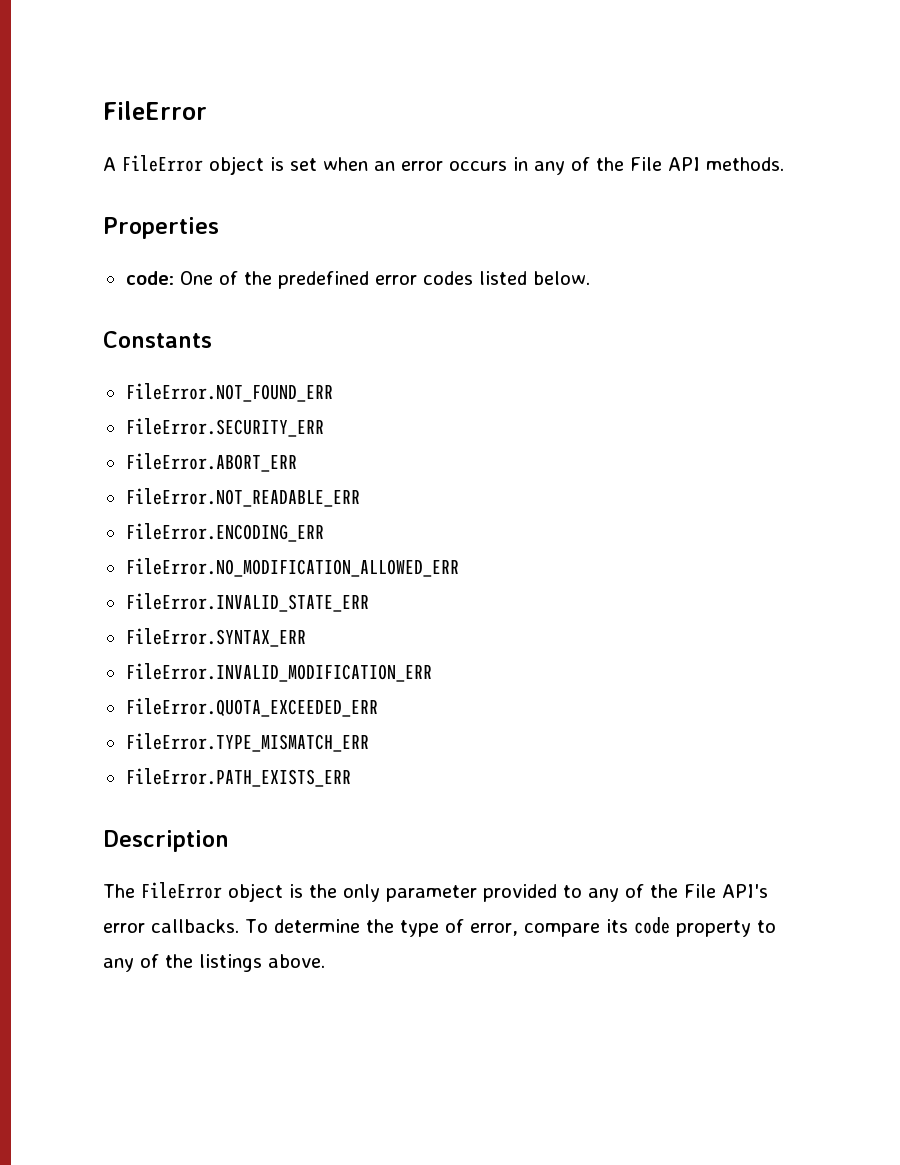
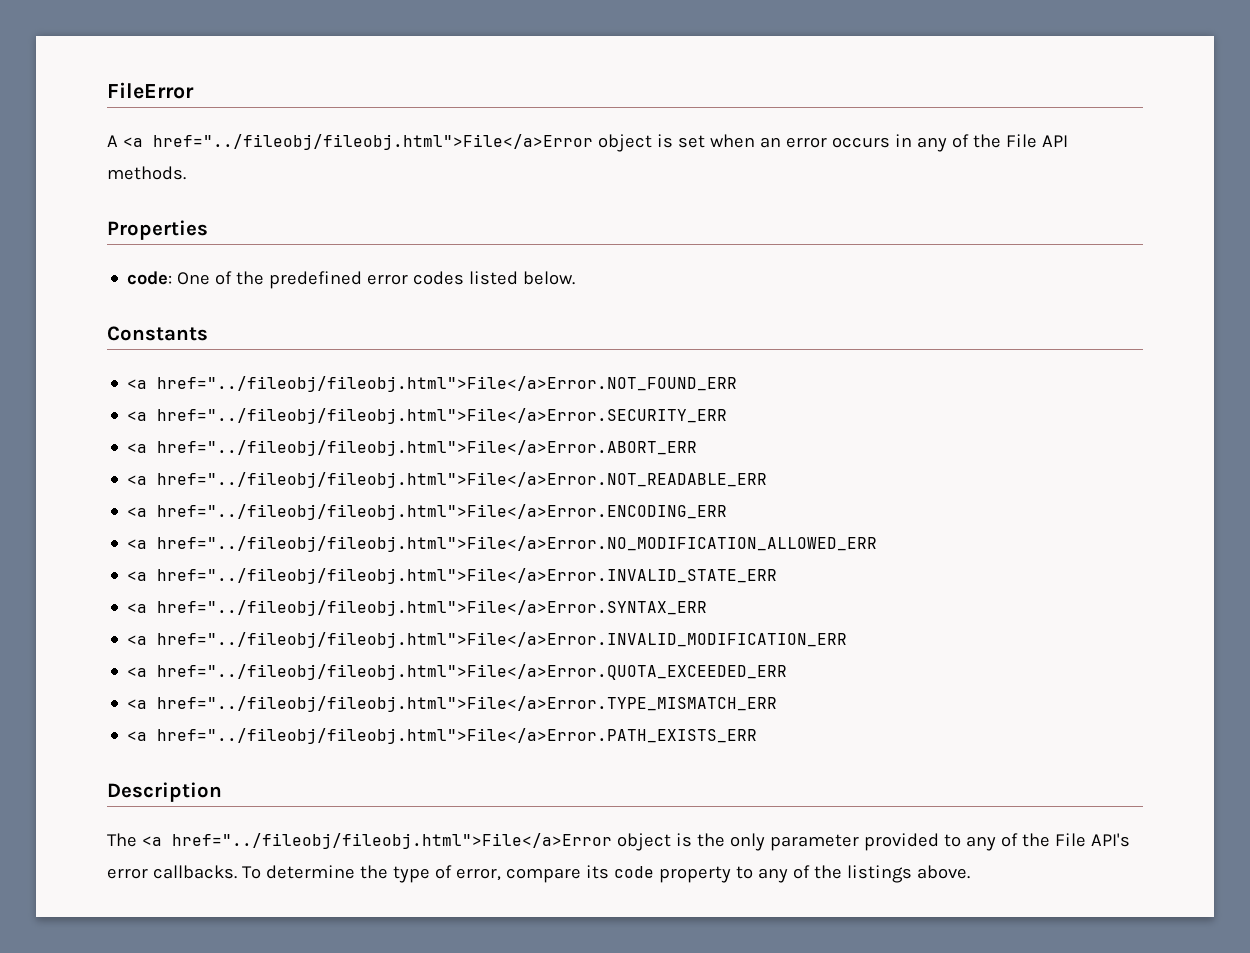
- A FileError object is set when an error occurs in any of the File API methods.
+ A <a href="../fileobj/fileobj.html">File</a>Error object is set when an error occurs in any of the File API methods.
- FileError.NOT_FOUND_ERR
- FileError.SECURITY_ERR
- FileError.ABORT_ERR
- FileError.NOT_READABLE_ERR
- FileError.ENCODING_ERR
- FileError.NO_MODIFICATION_ALLOWED_ERR
- FileError.INVALID_STATE_ERR
- FileError.SYNTAX_ERR
- FileError.INVALID_MODIFICATION_ERR
- FileError.QUOTA_EXCEEDED_ERR
- FileError.TYPE_MISMATCH_ERR
- FileError.PATH_EXISTS_ERR
+ <a href="../fileobj/fileobj.html">File</a>Error.NOT_FOUND_ERR
+ <a href="../fileobj/fileobj.html">File</a>Error.SECURITY_ERR
+ <a href="../fileobj/fileobj.html">File</a>Error.ABORT_ERR
+ <a href="../fileobj/fileobj.html">File</a>Error.NOT_READABLE_ERR
+ <a href="../fileobj/fileobj.html">File</a>Error.ENCODING_ERR
+ <a href="../fileobj/fileobj.html">File</a>Error.NO_MODIFICATION_ALLOWED_ERR
+ <a href="../fileobj/fileobj.html">File</a>Error.INVALID_STATE_ERR
+ <a href="../fileobj/fileobj.html">File</a>Error.SYNTAX_ERR
+ <a href="../fileobj/fileobj.html">File</a>Error.INVALID_MODIFICATION_ERR
+ <a href="../fileobj/fileobj.html">File</a>Error.QUOTA_EXCEEDED_ERR
+ <a href="../fileobj/fileobj.html">File</a>Error.TYPE_MISMATCH_ERR
+ <a href="../fileobj/fileobj.html">File</a>Error.PATH_EXISTS_ERR
- The FileError object is the only parameter provided to any of the File API's error callbacks.
+ The <a href="../fileobj/fileobj.html">File</a>Error object is the only parameter provided to any of the File API's error callbacks.

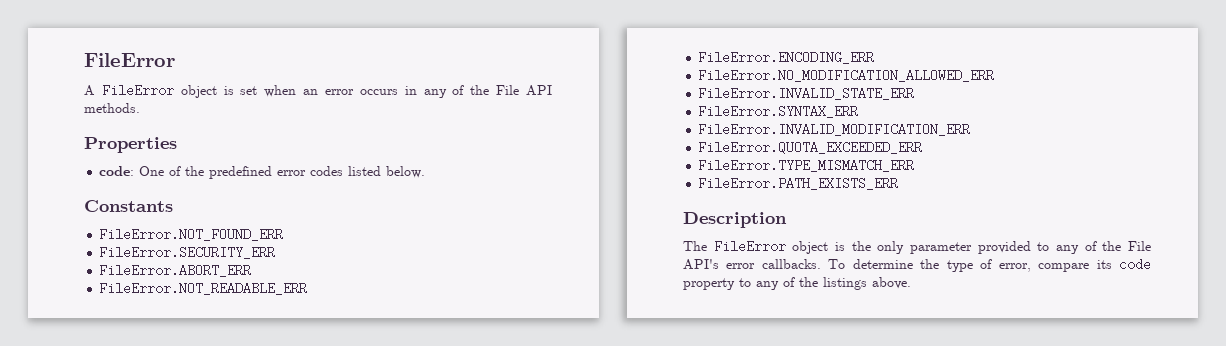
- A <a href="../fileobj/fileobj.html">File</a>Error object is set when an error occurs in any of the File API methods.
+ A FileError object is set when an error occurs in any of the File API methods.
- <a href="../fileobj/fileobj.html">File</a>Error.NOT_FOUND_ERR
- <a href="../fileobj/fileobj.html">File</a>Error.SECURITY_ERR
- <a href="../fileobj/fileobj.html">File</a>Error.ABORT_ERR
- <a href="../fileobj/fileobj.html">File</a>Error.NOT_READABLE_ERR
- <a href="../fileobj/fileobj.html">File</a>Error.ENCODING_ERR
- <a href="../fileobj/fileobj.html">File</a>Error.NO_MODIFICATION_ALLOWED_ERR
- <a href="../fileobj/fileobj.html">File</a>Error.INVALID_STATE_ERR
- <a href="../fileobj/fileobj.html">File</a>Error.SYNTAX_ERR
- <a href="../fileobj/fileobj.html">File</a>Error.INVALID_MODIFICATION_ERR
- <a href="../fileobj/fileobj.html">File</a>Error.QUOTA_EXCEEDED_ERR
- <a href="../fileobj/fileobj.html">File</a>Error.TYPE_MISMATCH_ERR
- <a href="../fileobj/fileobj.html">File</a>Error.PATH_EXISTS_ERR
+ FileError.NOT_FOUND_ERR
+ FileError.SECURITY_ERR
+ FileError.ABORT_ERR
+ FileError.NOT_READABLE_ERR
+ FileError.ENCODING_ERR
+ FileError.NO_MODIFICATION_ALLOWED_ERR
+ FileError.INVALID_STATE_ERR
+ FileError.SYNTAX_ERR
+ FileError.INVALID_MODIFICATION_ERR
+ FileError.QUOTA_EXCEEDED_ERR
+ FileError.TYPE_MISMATCH_ERR
+ FileError.PATH_EXISTS_ERR
- The <a href="../fileobj/fileobj.html">File</a>Error object is the only parameter provided to any of the File API's error callbacks.
+ The FileError object is the only parameter provided to any of the File API's error callbacks.

